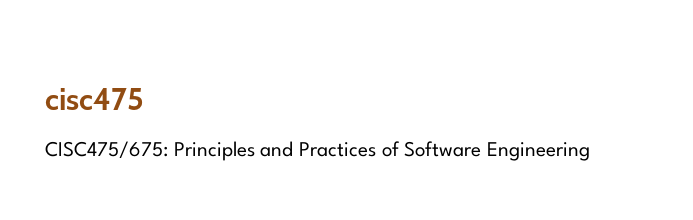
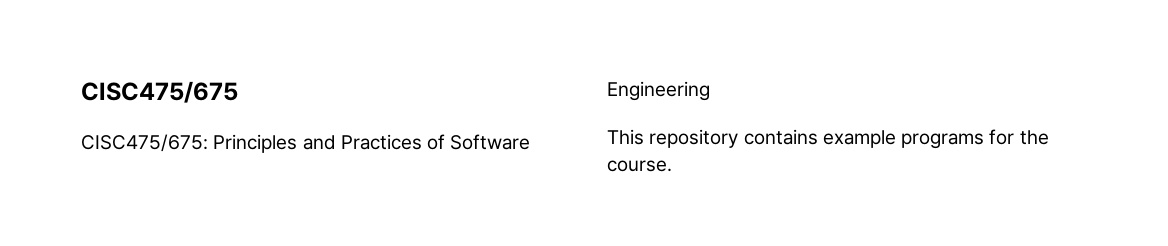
- cisc475
+ CISC475/675
+ This repository contains example programs for the course.

